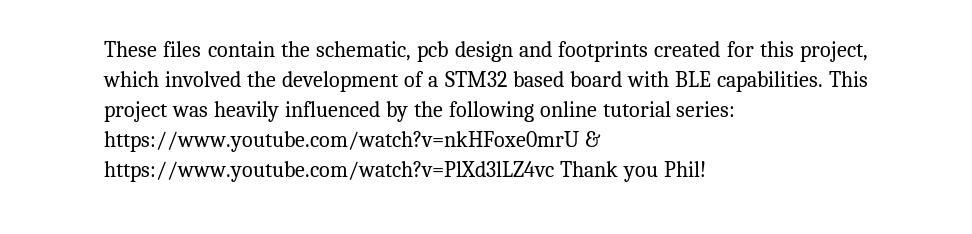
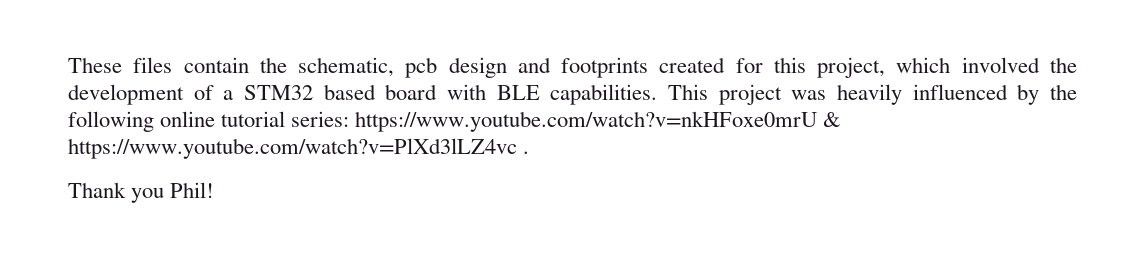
- This project was heavily influenced by the following online tutorial series: https://www.youtube.com/watch?v=nkHFoxe0mrU & https://www.youtube.com/watch?v=PlXd3lLZ4vc Thank you Phil!
+ This project was heavily influenced by the following online tutorial series: https://www.youtube.com/watch?v=nkHFoxe0mrU & https://www.youtube.com/watch?v=PlXd3lLZ4vc .
+ Thank you Phil!

